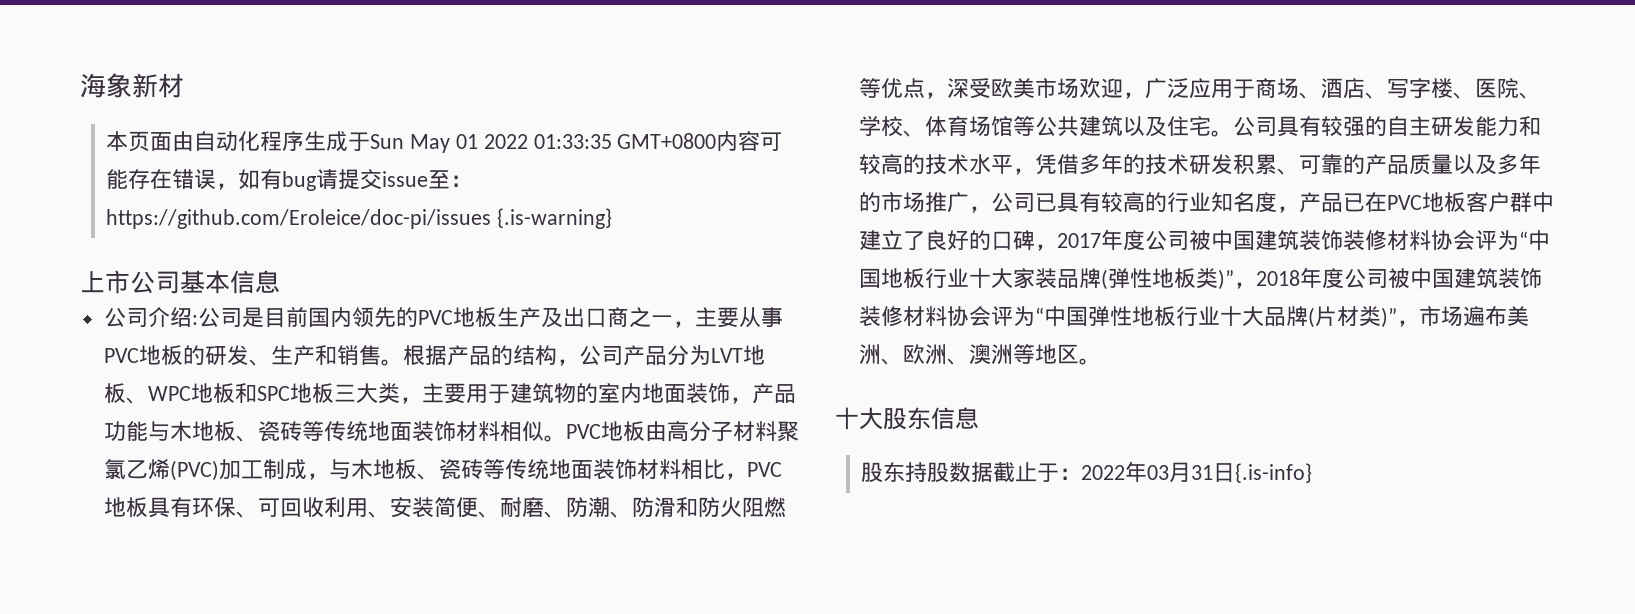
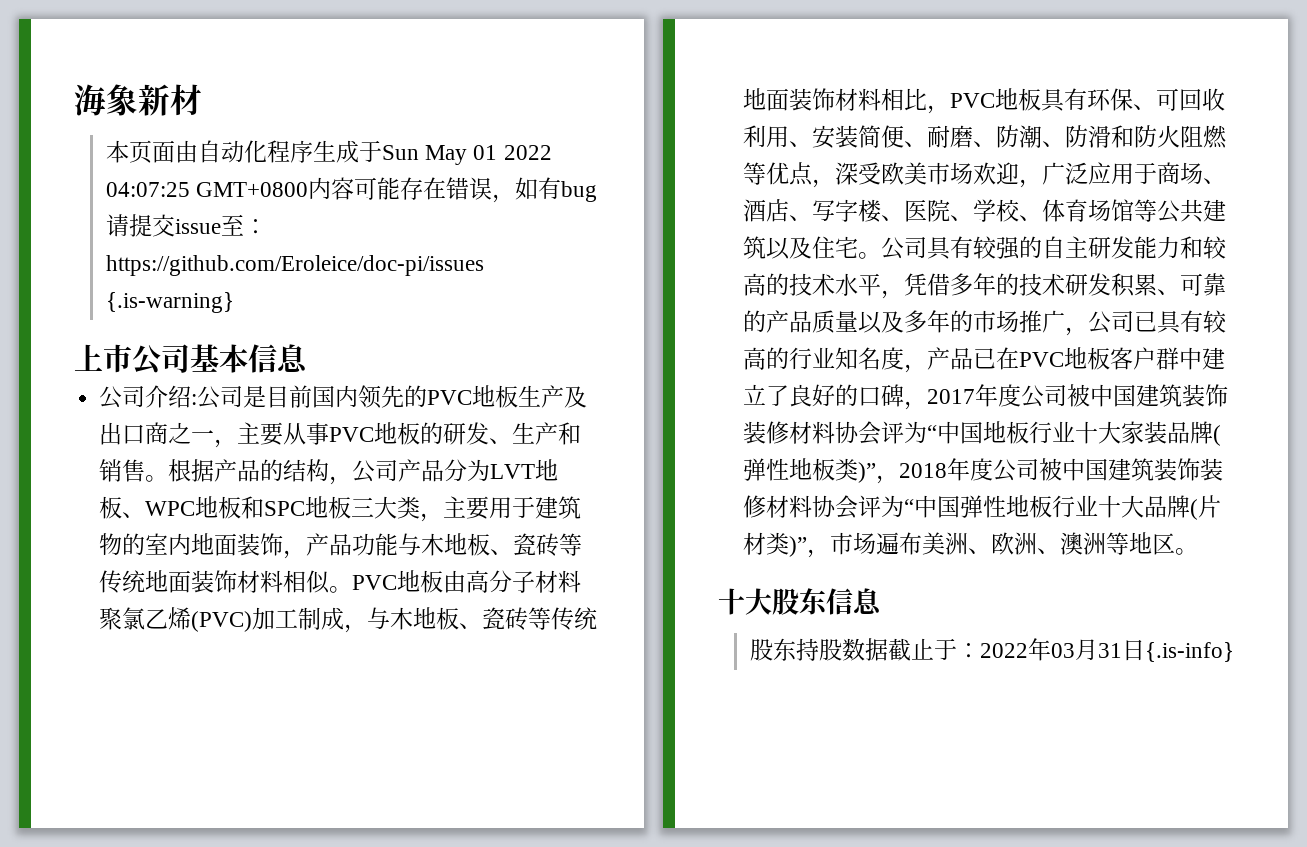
- 本页面由自动化程序生成于Sun May 01 2022 01:33:35 GMT+0800内容可能存在错误，如有bug请提交issue至：https://github.com/Eroleice/doc-pi/issues {.is-warning}
+ 本页面由自动化程序生成于Sun May 01 2022 04:07:25 GMT+0800内容可能存在错误，如有bug请提交issue至：https://github.com/Eroleice/doc-pi/issues {.is-warning}

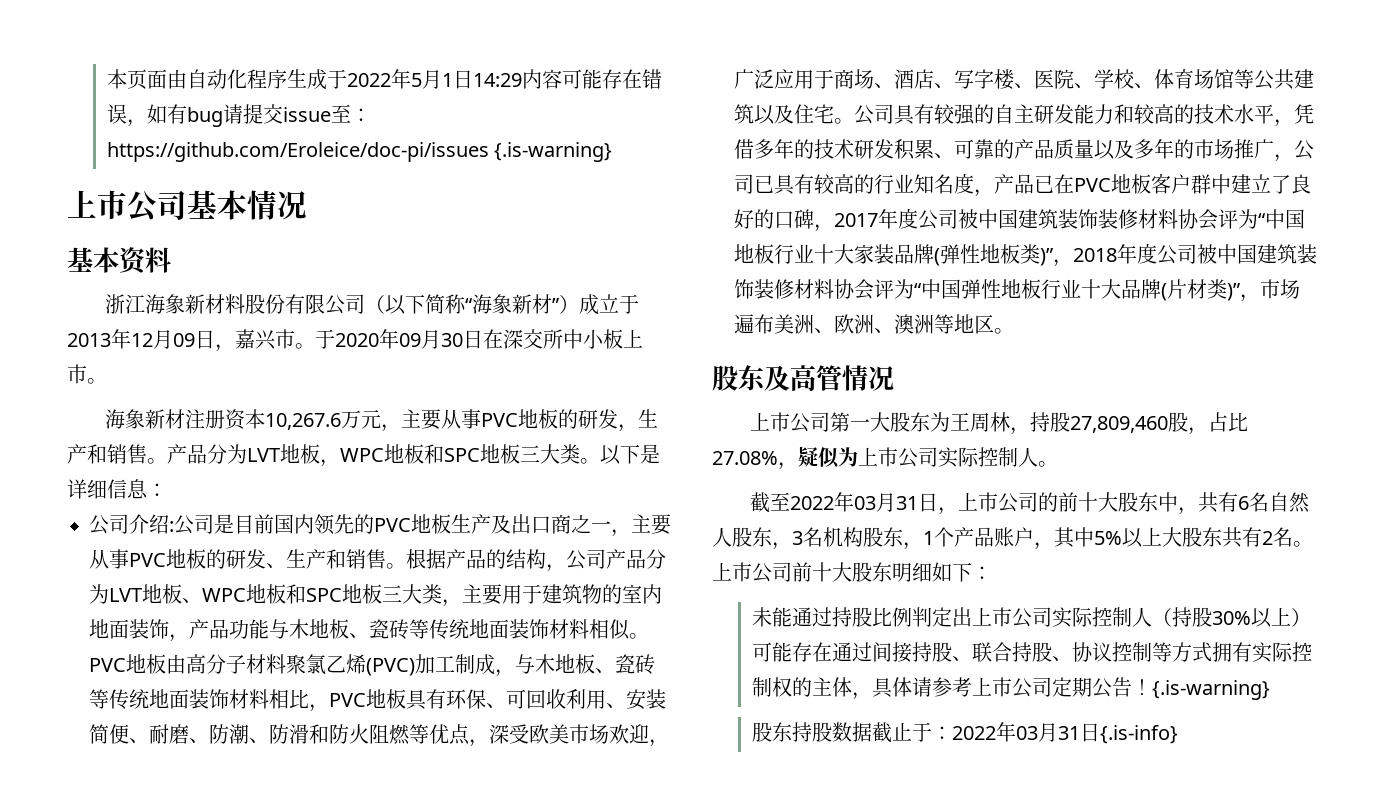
- 海象新材
- 本页面由自动化程序生成于Sun May 01 2022 04:07:25 GMT+0800内容可能存在错误，如有bug请提交issue至：https://github.com/Eroleice/doc-pi/issues {.is-warning}
+ 本页面由自动化程序生成于2022年5月1日14:29内容可能存在错误，如有bug请提交issue至：https://github.com/Eroleice/doc-pi/issues {.is-warning}
- 上市公司基本信息
+ 上市公司基本情况
+ 基本资料
+ 浙江海象新材料股份有限公司（以下简称“海象新材”）成立于2013年12月09日，嘉兴市。于2020年09月30日在深交所中小板上市。
+ 海象新材注册资本10,267.6万元，主要从事PVC地板的研发，生产和销售。产品分为LVT地板，WPC地板和SPC地板三大类。以下是详细信息：
- 十大股东信息
+ 股东及高管情况
+ 上市公司第一大股东为王周林，持股27,809,460股，占比27.08%，疑似为上市公司实际控制人。
+ 截至2022年03月31日，上市公司的前十大股东中，共有6名自然人股东，3名机构股东，1个产品账户，其中5%以上大股东共有2名。上市公司前十大股东明细如下：
+ 未能通过持股比例判定出上市公司实际控制人（持股30%以上）可能存在通过间接持股、联合持股、协议控制等方式拥有实际控制权的主体，具体请参考上市公司定期公告！{.is-warning}

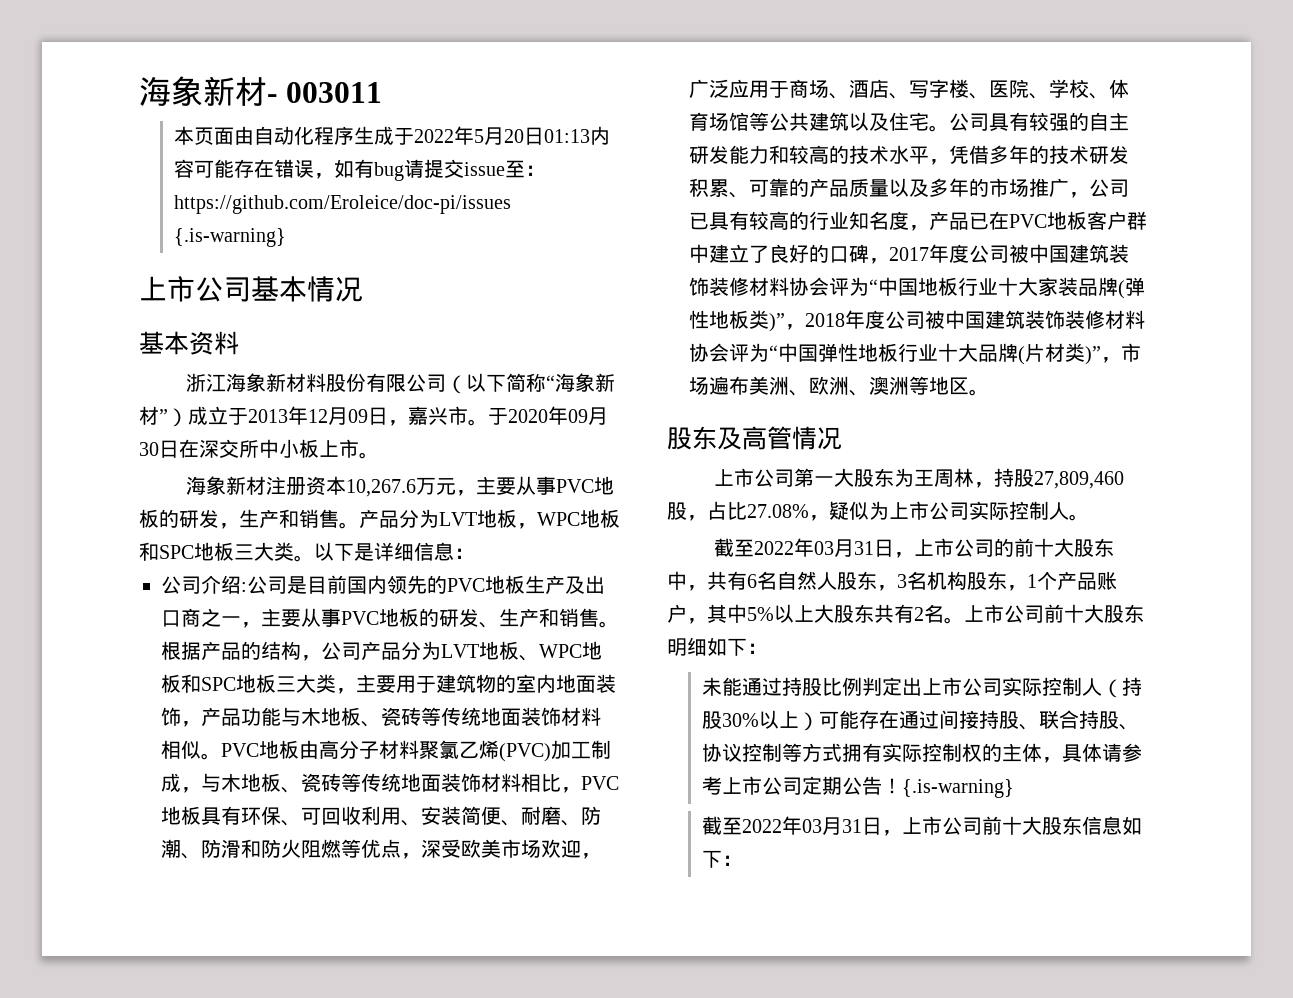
+ 海象新材- 003011
- 本页面由自动化程序生成于2022年5月1日14:29内容可能存在错误，如有bug请提交issue至：https://github.com/Eroleice/doc-pi/issues {.is-warning}
+ 本页面由自动化程序生成于2022年5月20日01:13内容可能存在错误，如有bug请提交issue至：https://github.com/Eroleice/doc-pi/issues {.is-warning}
- 股东持股数据截止于：2022年03月31日{.is-info}
+ 截至2022年03月31日，上市公司前十大股东信息如下：

